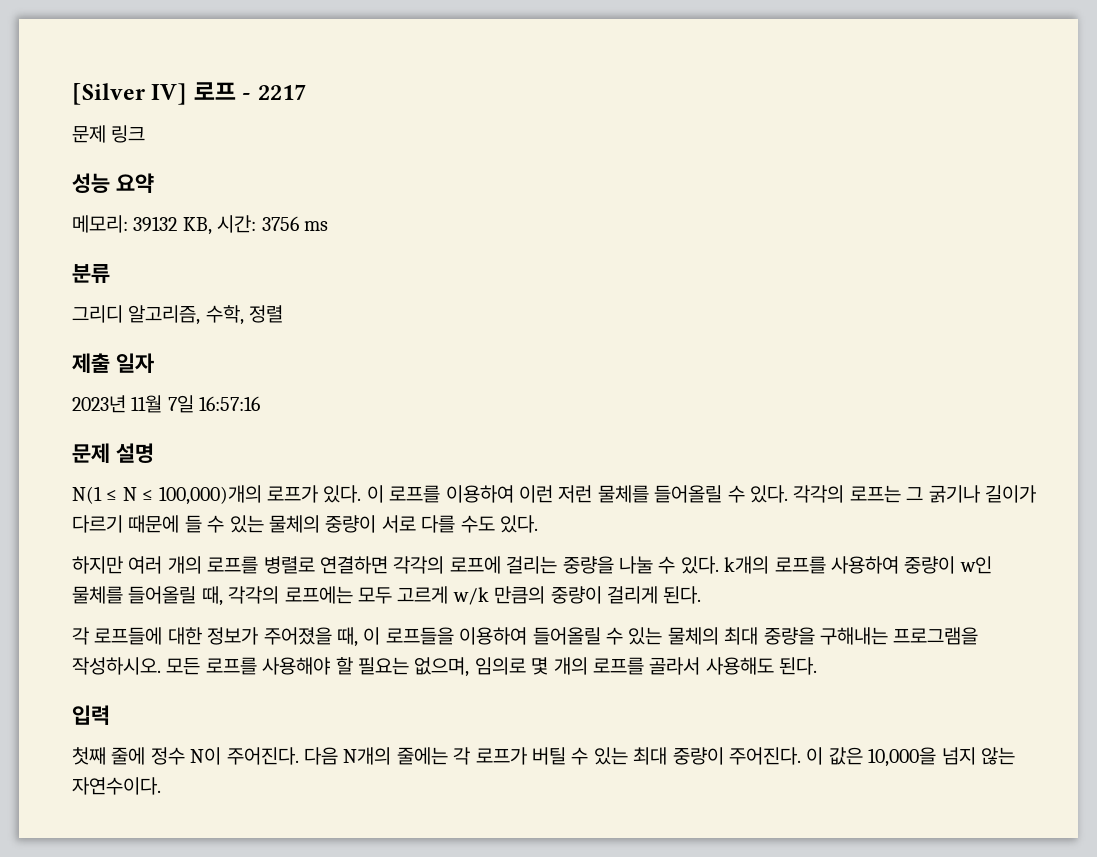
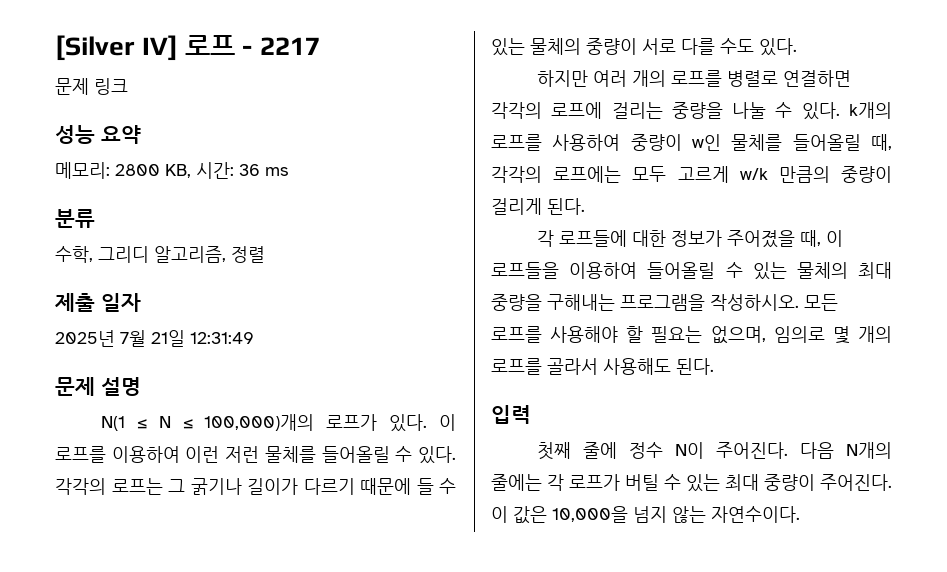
- 메모리: 39132 KB, 시간: 3756 ms
+ 메모리: 2800 KB, 시간: 36 ms
- 그리디 알고리즘, 수학, 정렬
+ 수학, 그리디 알고리즘, 정렬
- 2023년 11월 7일 16:57:16
+ 2025년 7월 21일 12:31:49

